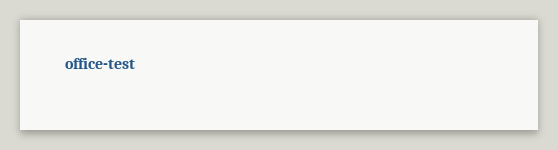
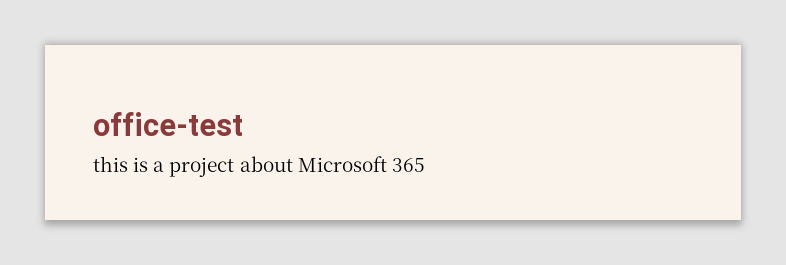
+ this is a project about Microsoft 365

